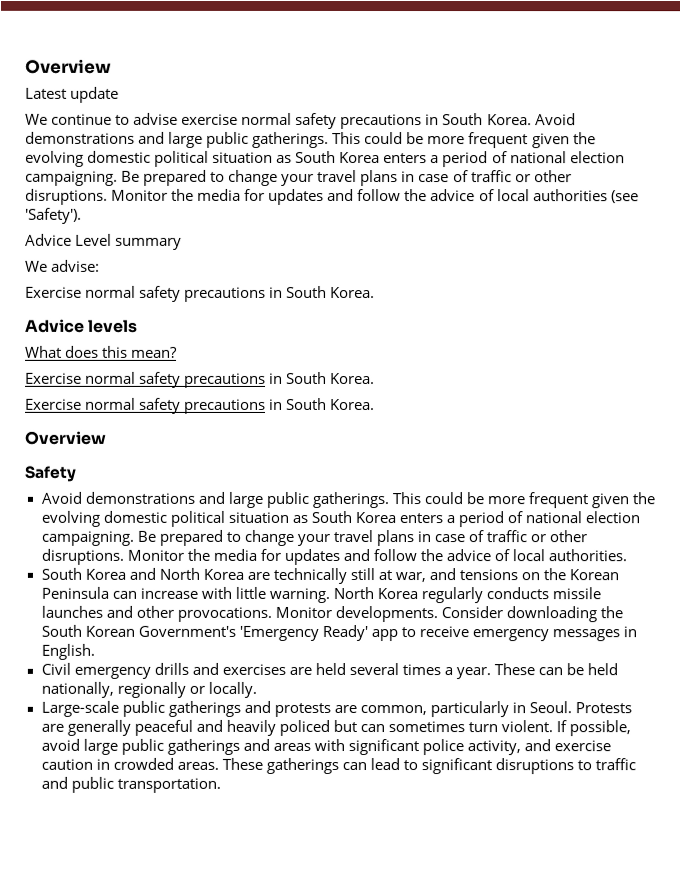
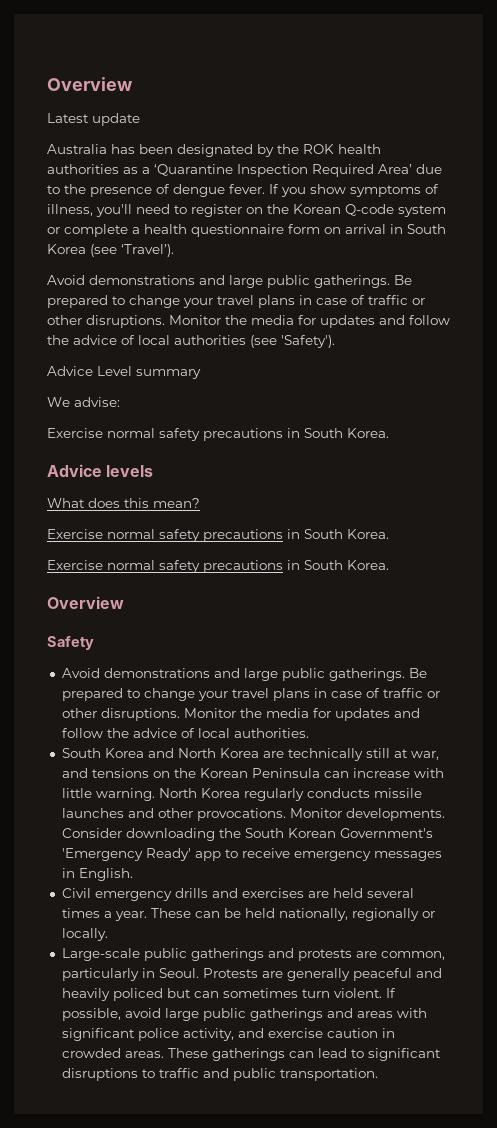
- We continue to advise exercise normal safety precautions in South Korea. Avoid demonstrations and large public gatherings. This could be more frequent given the evolving domestic political situation as South Korea enters a period of national election campaigning.
+ Australia has been designated by the ROK health authorities as a ‘Quarantine Inspection Required Area’ due to the presence of dengue fever. If you show symptoms of illness, you'll need to register on the Korean Q-code system or complete a health questionnaire form on arrival in South Korea (see ‘Travel’).
+ Avoid demonstrations and large public gatherings.
  Safety
- Avoid demonstrations and large public gatherings. This could be more frequent given the evolving domestic political situation as South Korea enters a period of national election campaigning.
+ Avoid demonstrations and large public gatherings.

